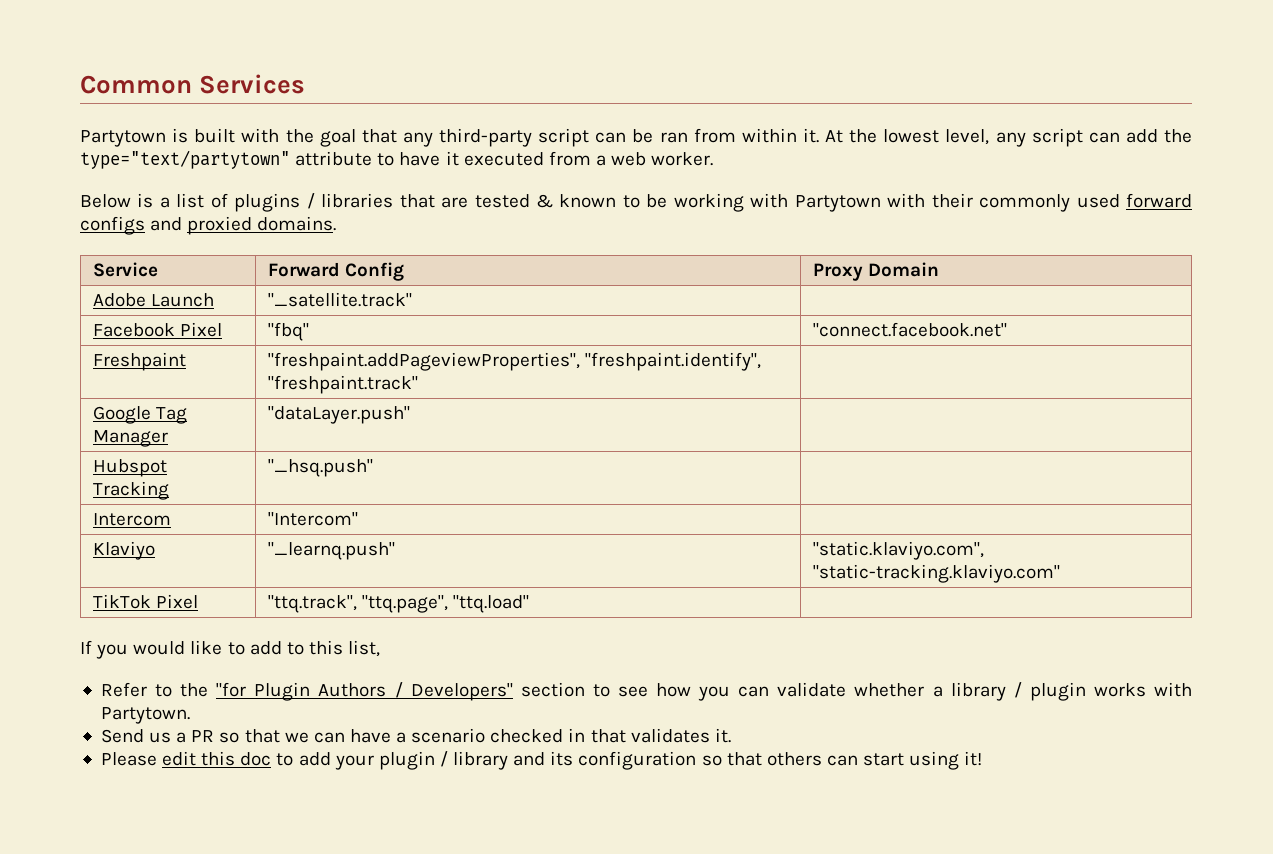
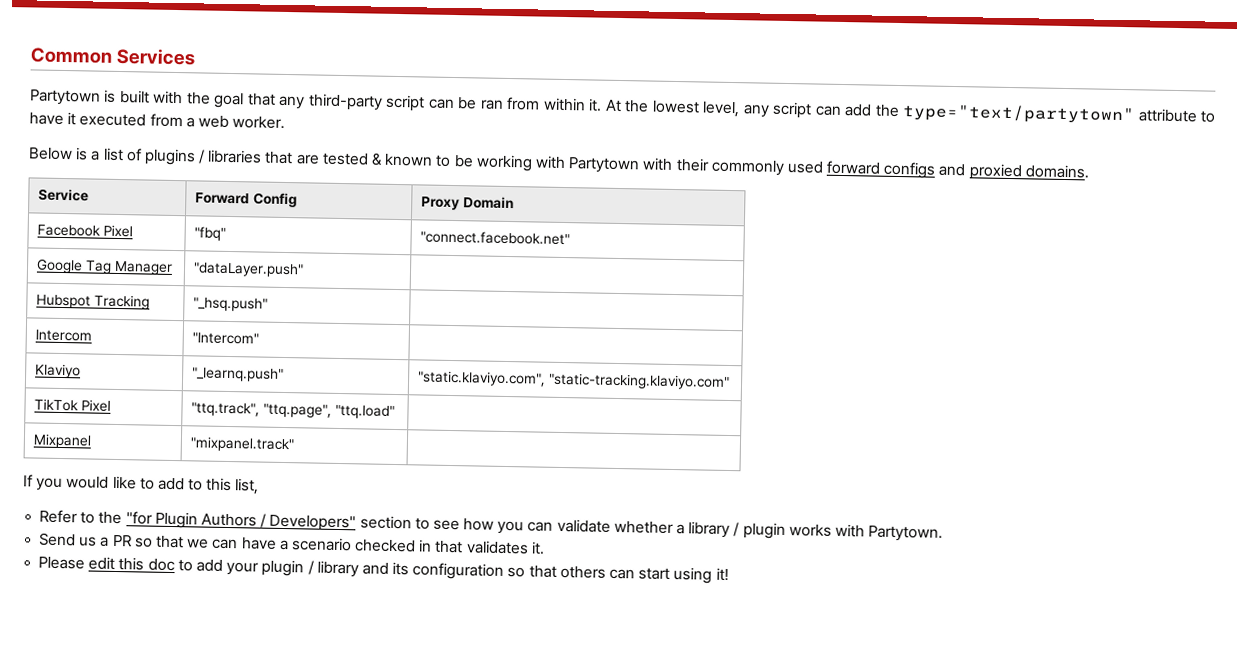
- Adobe Launch | "_satellite.track" |
- Freshpaint | "freshpaint.addPageviewProperties", "freshpaint.identify", "freshpaint.track" |
+ Mixpanel | "mixpanel.track" |

